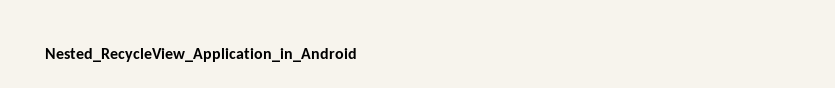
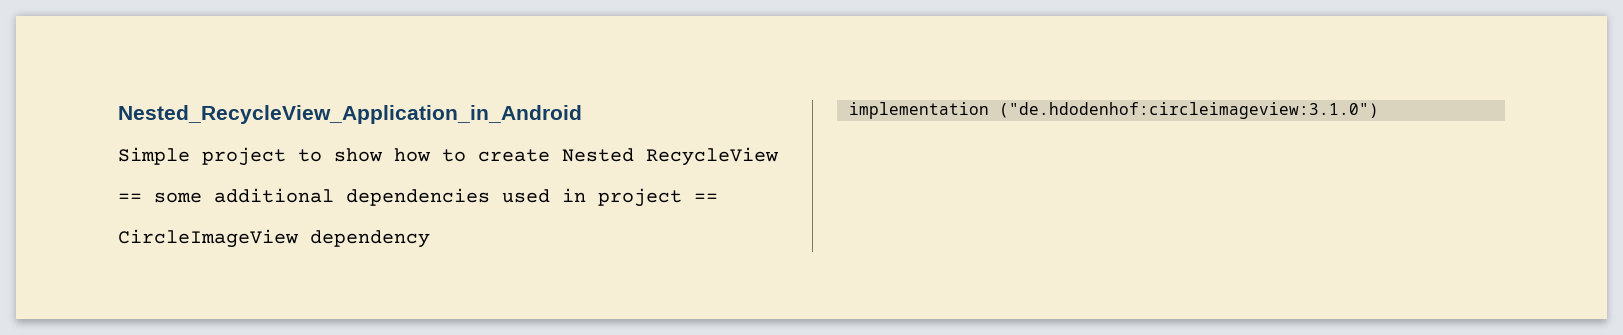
+ Simple project to show how to create Nested RecycleView
+ == some additional dependencies used in project ==
+ CircleImageView dependency
+ implementation ("de.hdodenhof:circleimageview:3.1.0")

